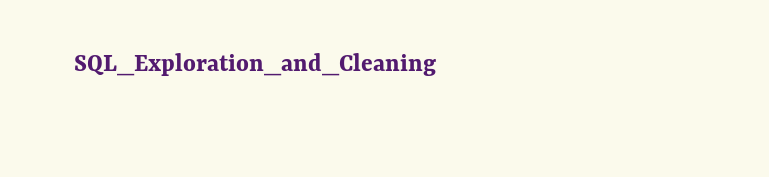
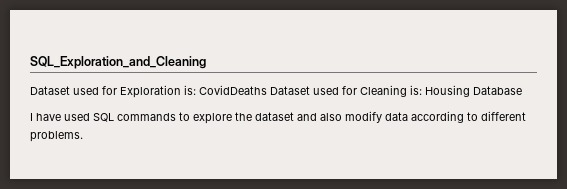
+ Dataset used for Exploration is: CovidDeaths Dataset used for Cleaning is: Housing Database
+ I have used SQL commands to explore the dataset and also modify data according to different problems.

